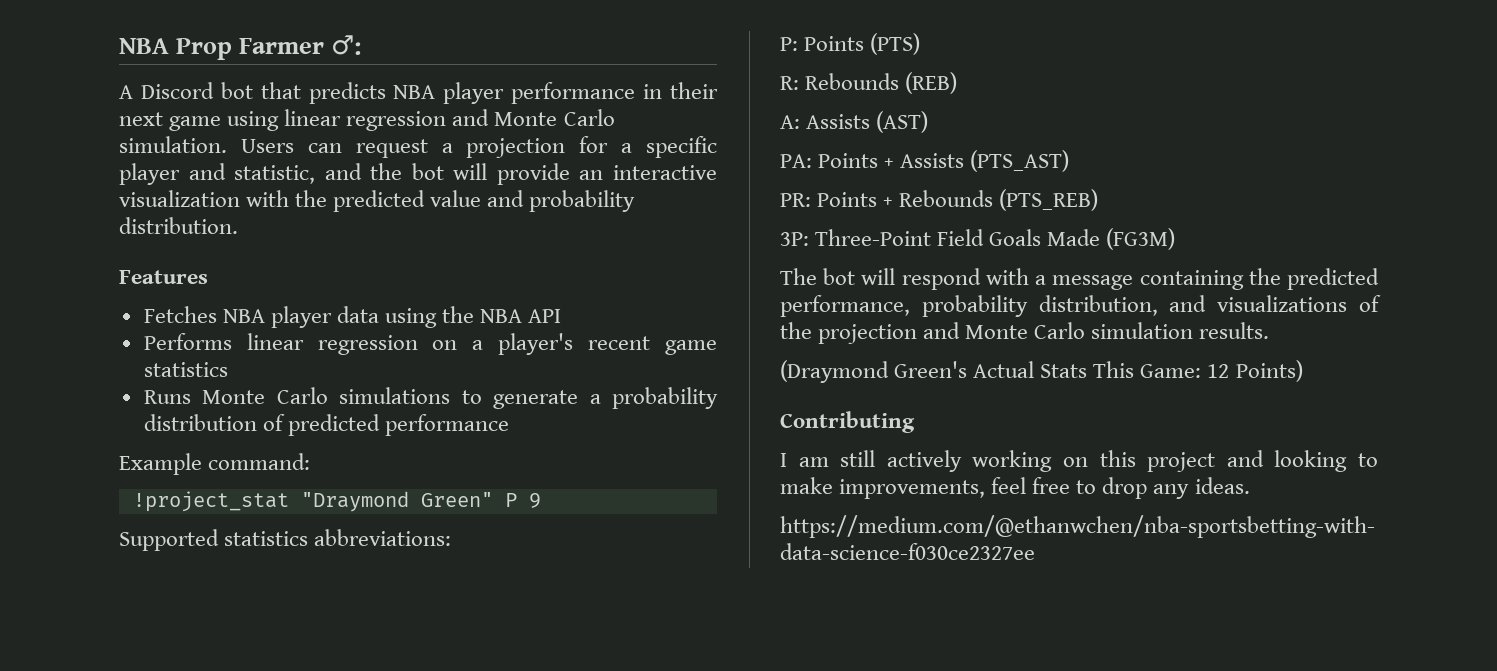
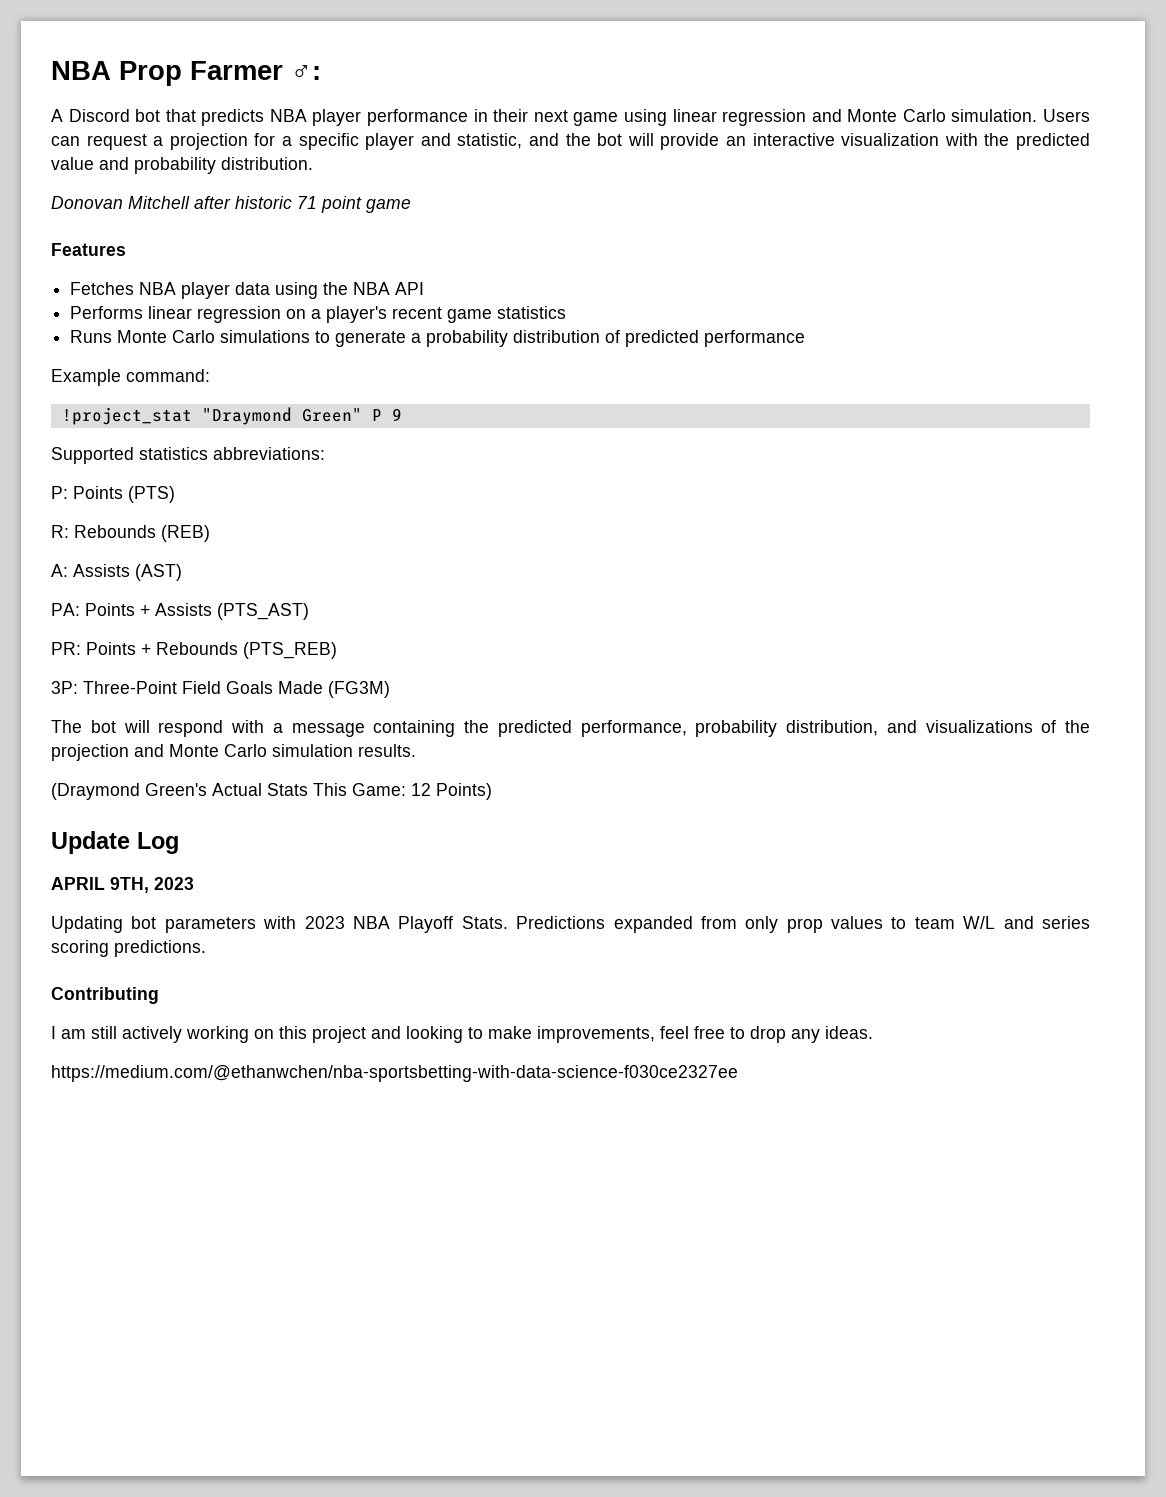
+ Donovan Mitchell after historic 71 point game
+ Update Log
+ APRIL 9TH, 2023
+ Updating bot parameters with 2023 NBA Playoff Stats. Predictions expanded from only prop values to team W/L and series scoring predictions.

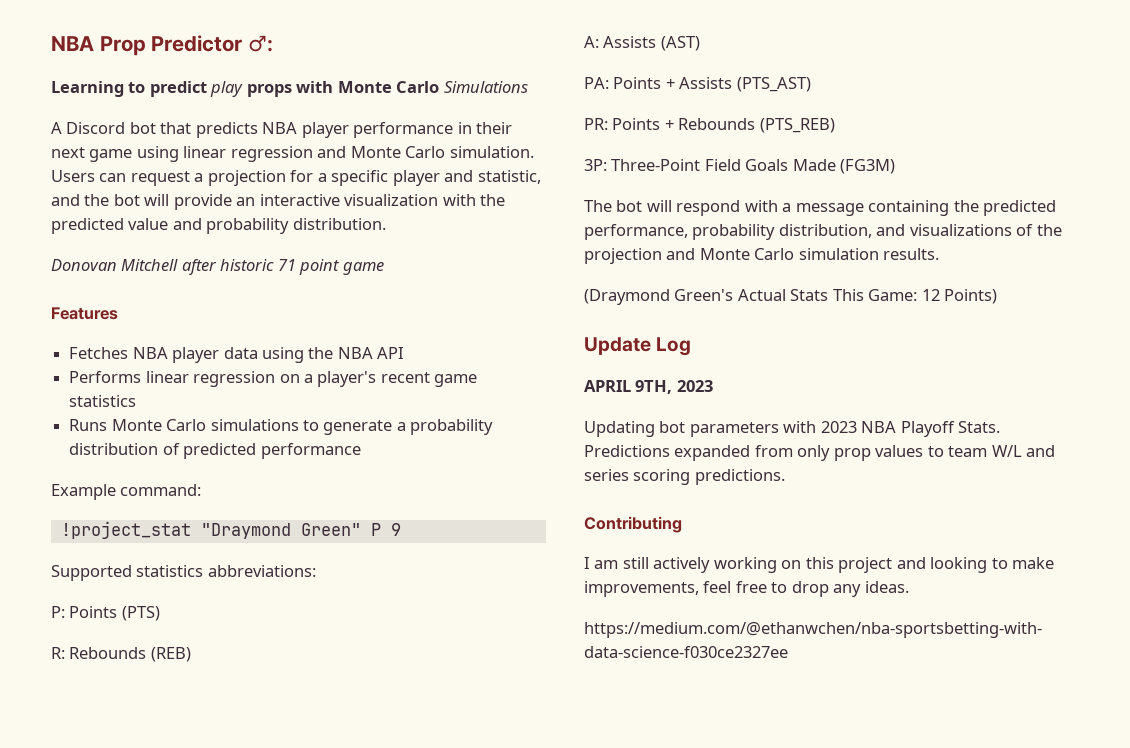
- NBA Prop Farmer ♂:
+ NBA Prop Predictor ♂:
+ Learning to predict play props with Monte Carlo Simulations

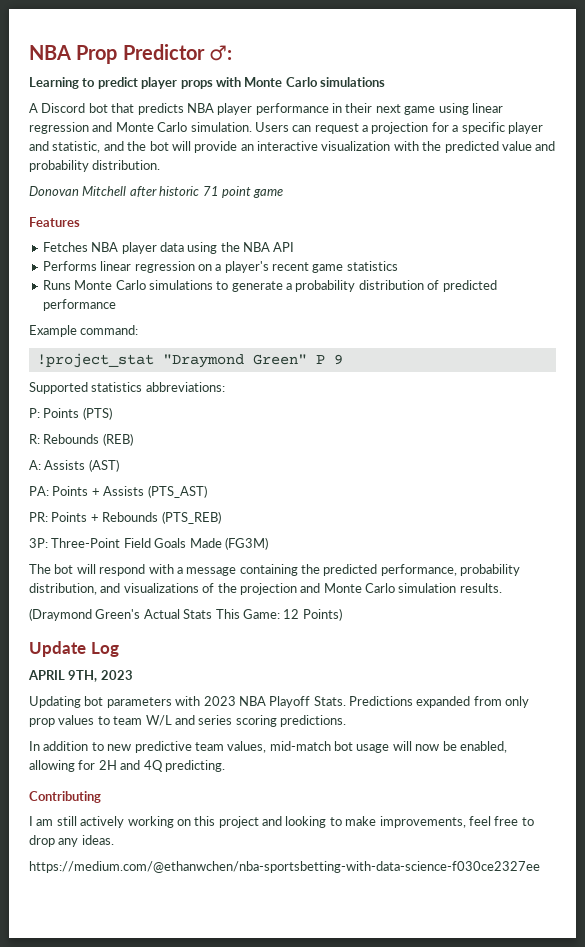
- Learning to predict play props with Monte Carlo Simulations
+ Learning to predict player props with Monte Carlo simulations
+ In addition to new predictive team values, mid-match bot usage will now be enabled, allowing for 2H and 4Q predicting.

